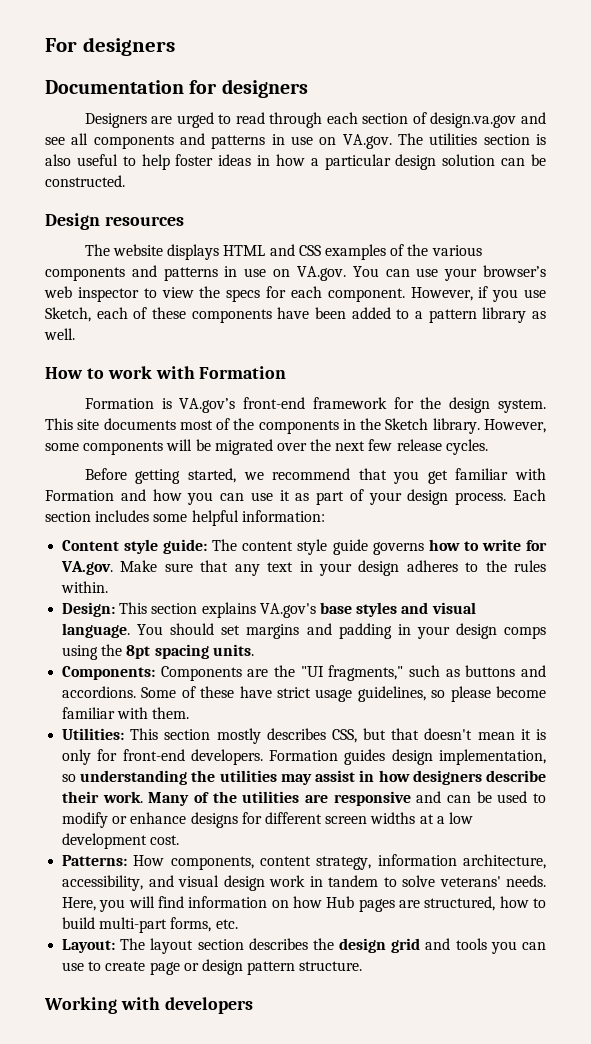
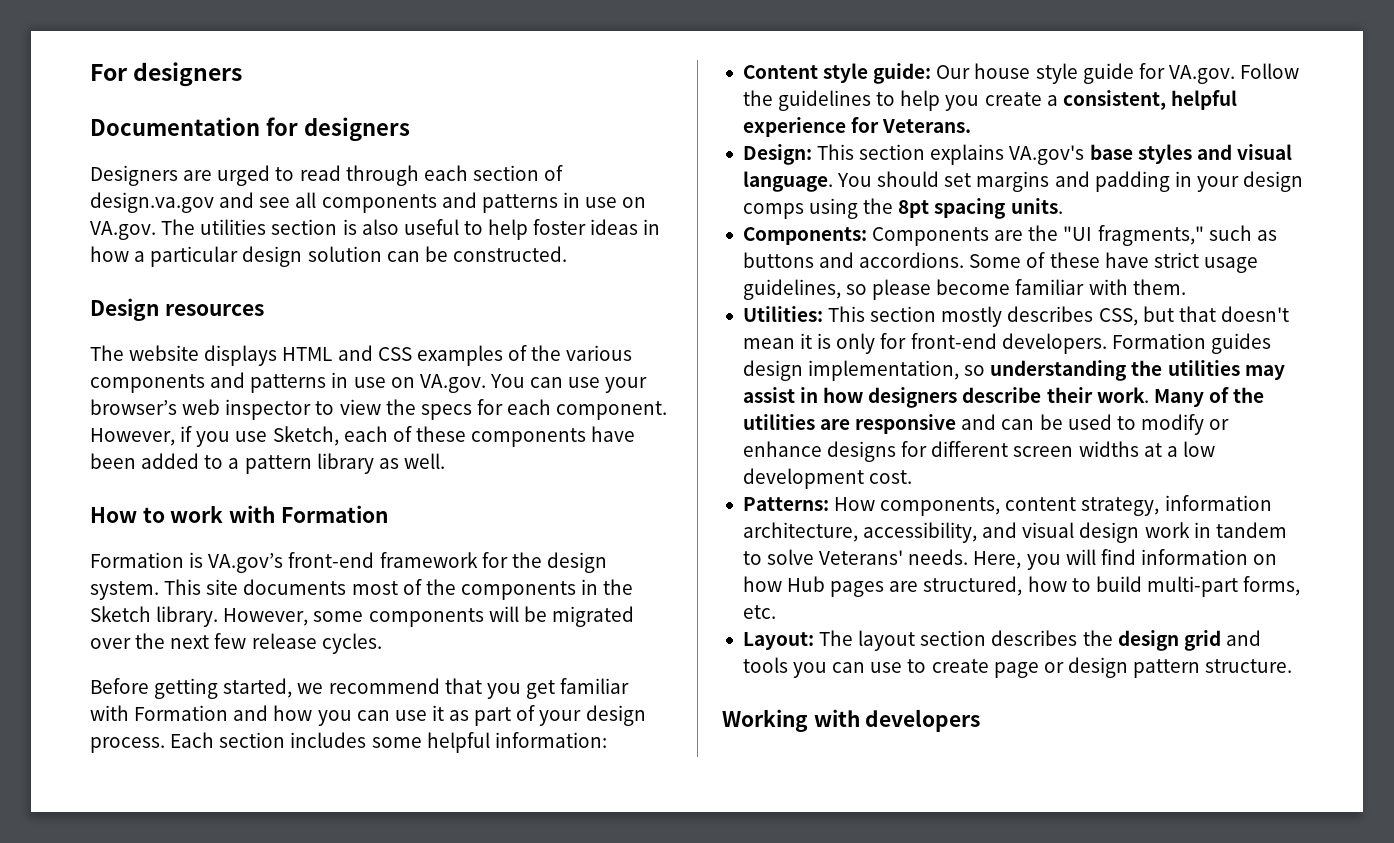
- Content style guide: The content style guide governs how to write for VA.gov. Make sure that any text in your design adheres to the rules within.
+ Content style guide: Our house style guide for VA.gov. Follow the guidelines to help you create a consistent, helpful experience for Veterans.
- Patterns: How components, content strategy, information architecture, accessibility, and visual design work in tandem to solve veterans' needs.
+ Patterns: How components, content strategy, information architecture, accessibility, and visual design work in tandem to solve Veterans' needs.

